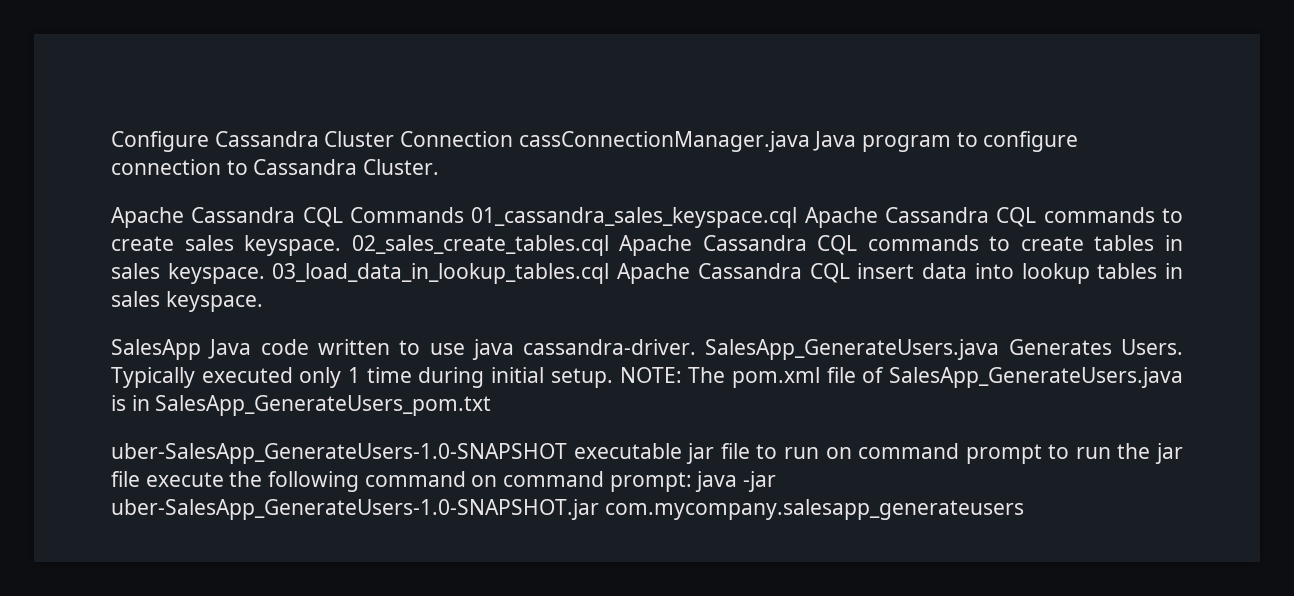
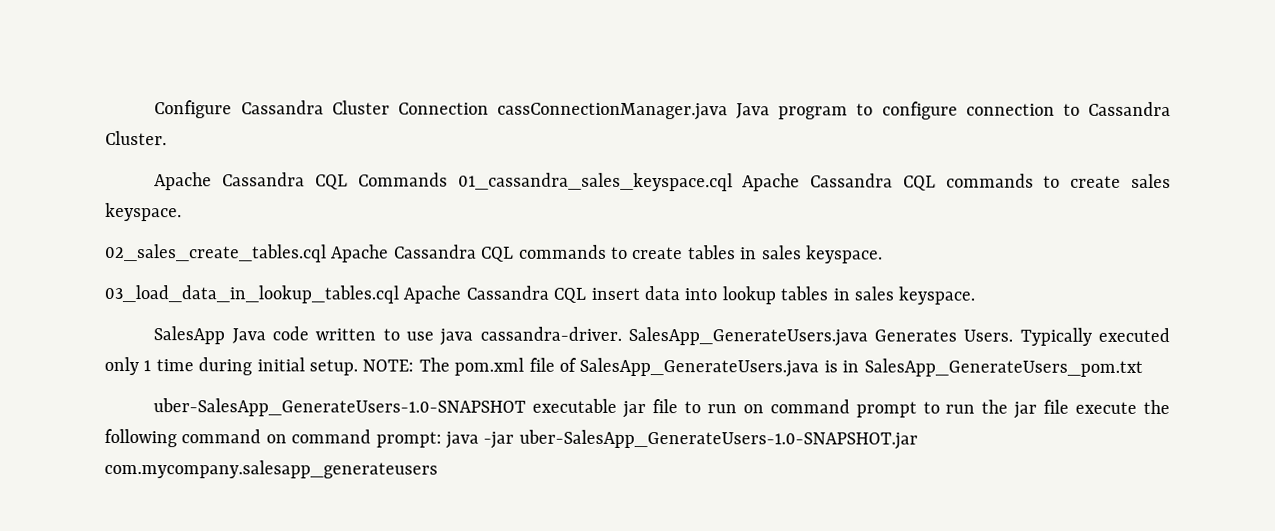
- Apache Cassandra CQL Commands 01_cassandra_sales_keyspace.cql Apache Cassandra CQL commands to create sales keyspace. 02_sales_create_tables.cql Apache Cassandra CQL commands to create tables in sales keyspace. 03_load_data_in_lookup_tables.cql Apache Cassandra CQL insert data into lookup tables in sales keyspace.
+ Apache Cassandra CQL Commands 01_cassandra_sales_keyspace.cql Apache Cassandra CQL commands to create sales keyspace.
+ 02_sales_create_tables.cql Apache Cassandra CQL commands to create tables in sales keyspace.
+ 03_load_data_in_lookup_tables.cql Apache Cassandra CQL insert data into lookup tables in sales keyspace.

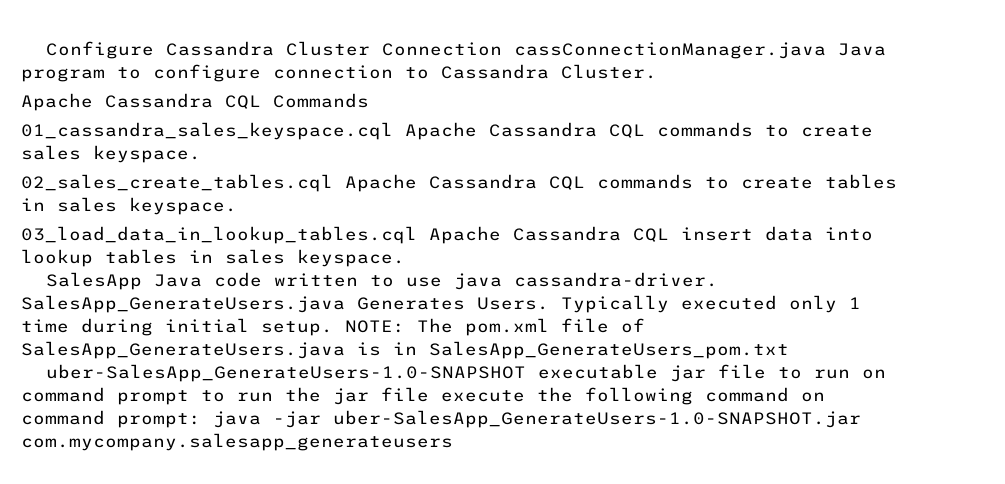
- Apache Cassandra CQL Commands 01_cassandra_sales_keyspace.cql Apache Cassandra CQL commands to create sales keyspace.
+ Apache Cassandra CQL Commands
+ 01_cassandra_sales_keyspace.cql Apache Cassandra CQL commands to create sales keyspace.

